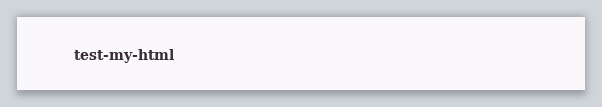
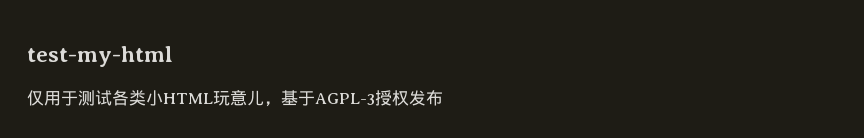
+ 仅用于测试各类小HTML玩意儿，基于AGPL-3授权发布

